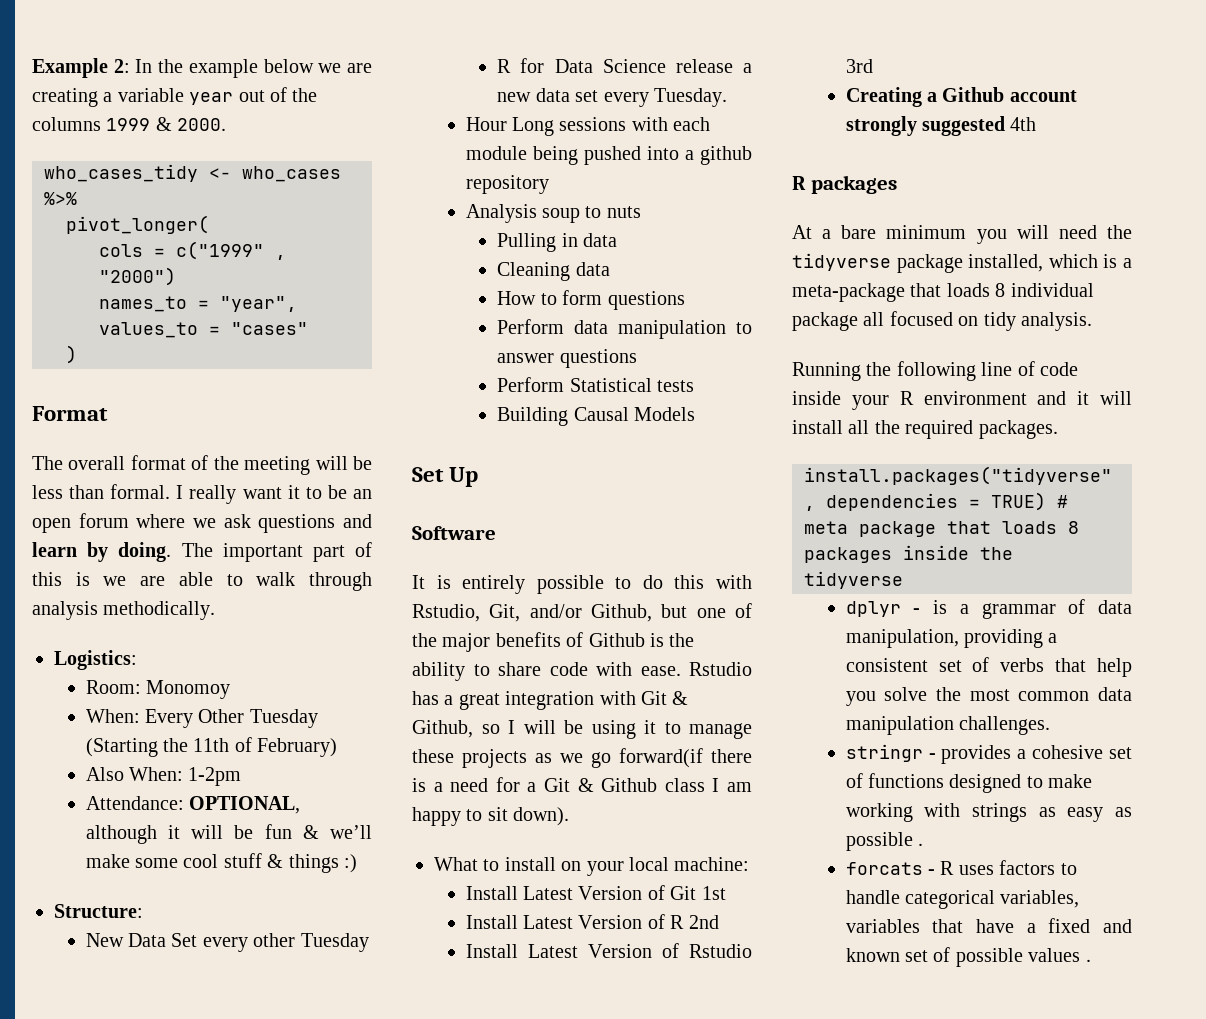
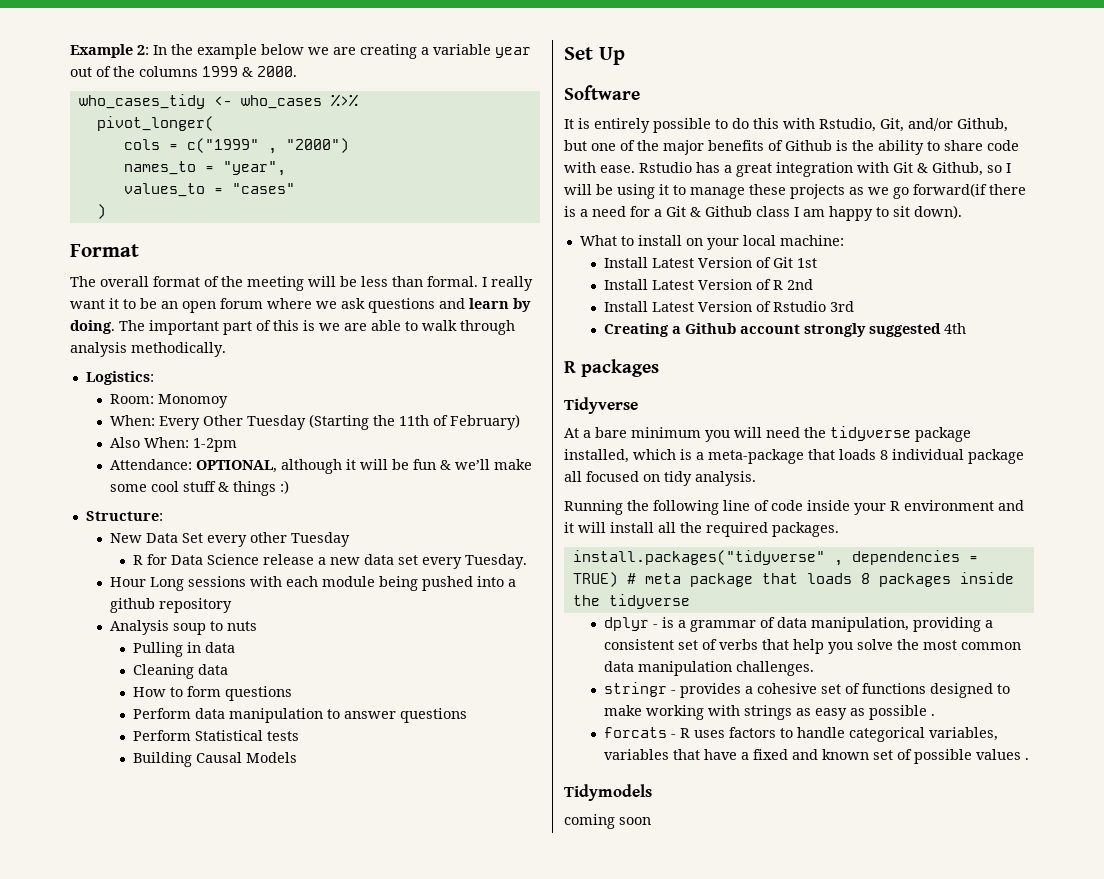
+ Tidyverse
+ Tidymodels
+ coming soon

